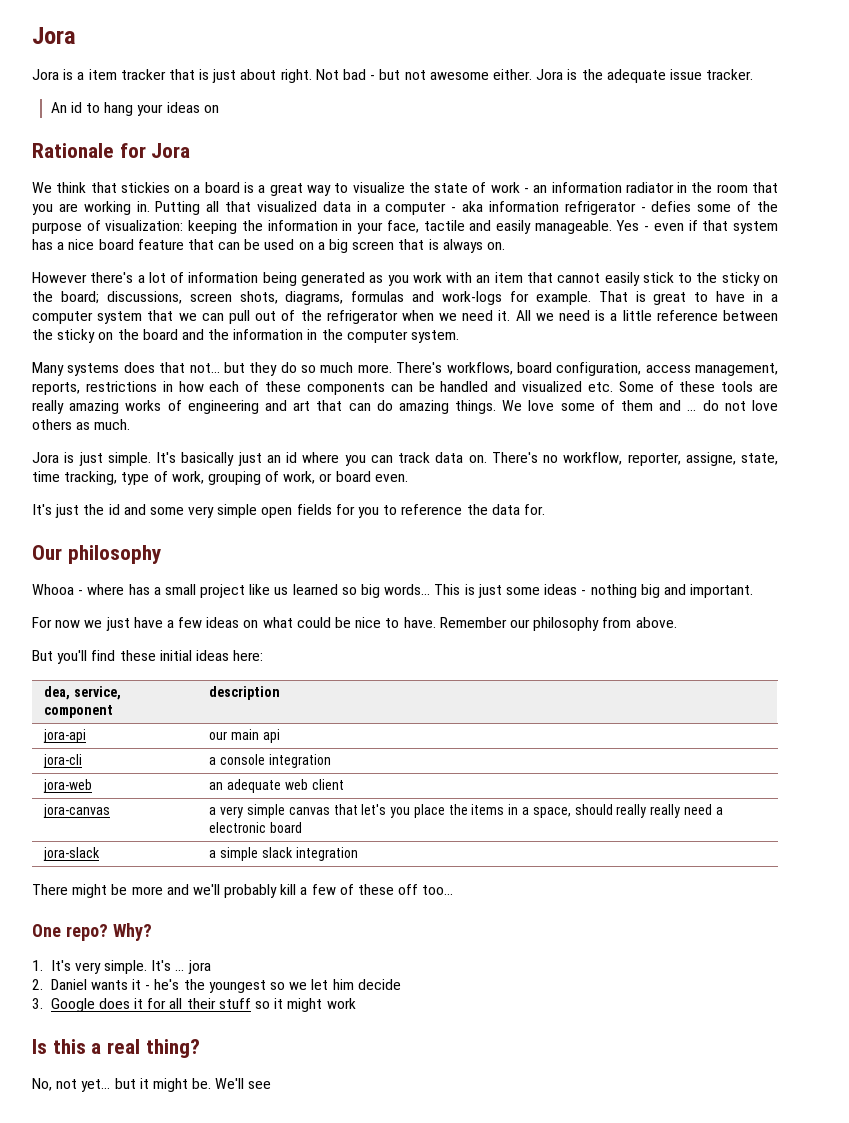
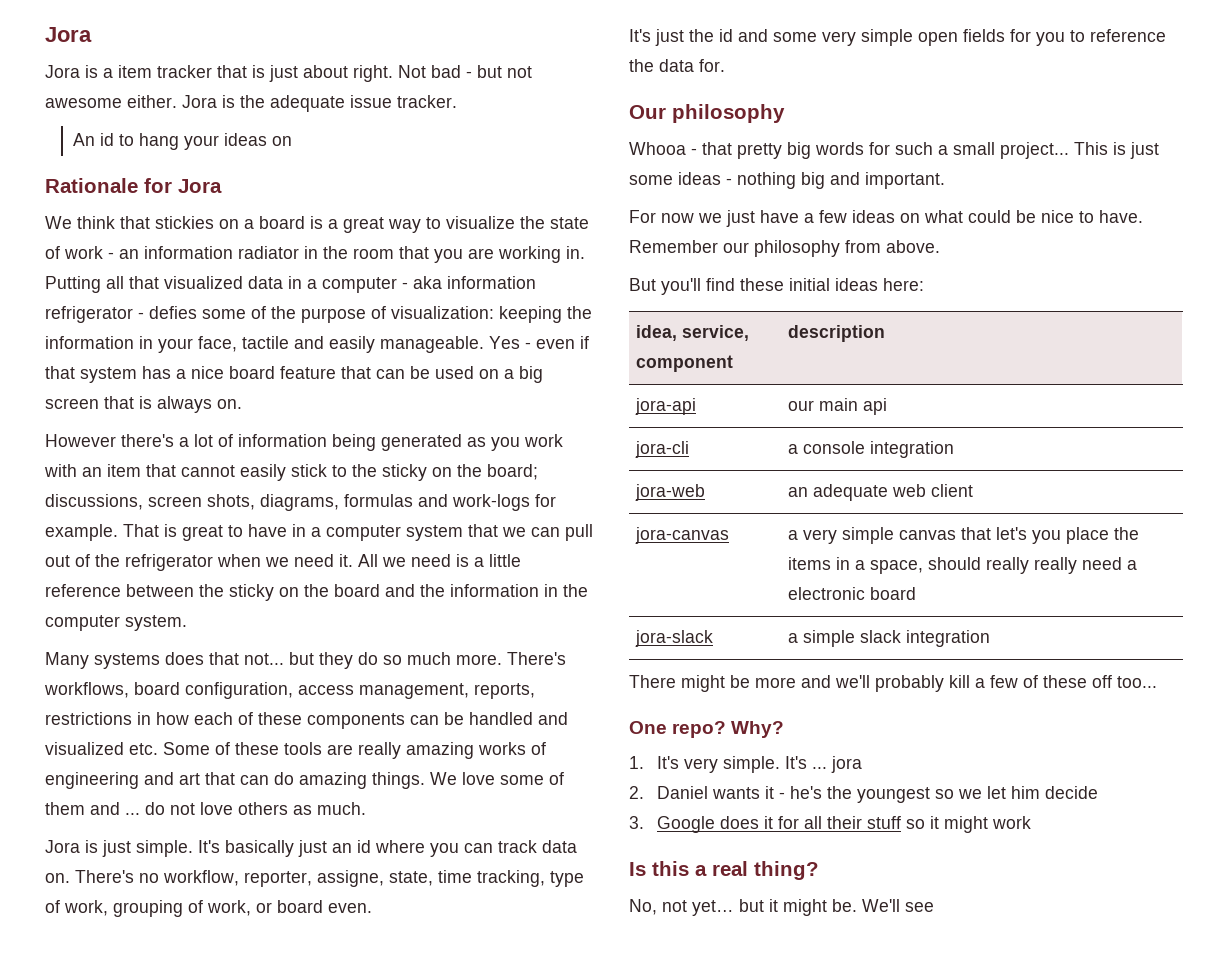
- Whooa - where has a small project like us learned so big words...
+ Whooa - that pretty big words for such a small project...
- dea, service, component | description
+ idea, service, component | description

